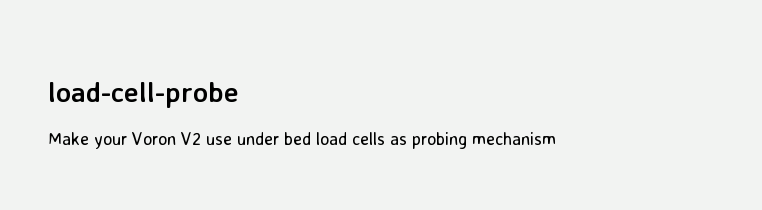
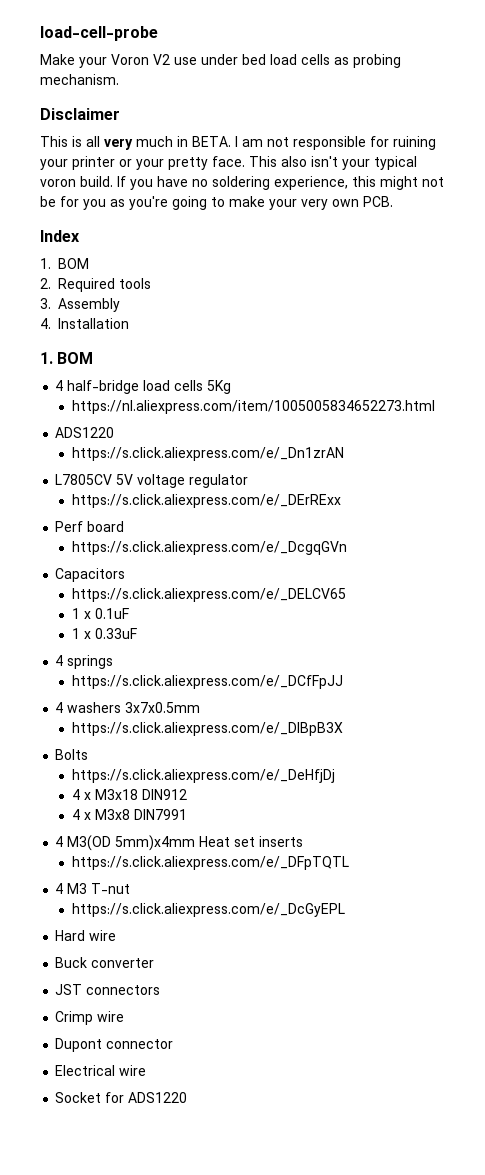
- Make your Voron V2 use under bed load cells as probing mechanism
+ Make your Voron V2 use under bed load cells as probing mechanism.
+ Disclaimer
+ This is all very much in BETA. I am not responsible for ruining your printer or your pretty face. This also isn't your typical voron build. If you have no soldering experience, this might not be for you as you're going to make your very own PCB.
+ Index
+ 1. BOM
+ 2. Required tools
+ 3. Assembly
+ 4. Installation
+ 1. BOM
+ 4 half-bridge load cells 5Kg
+ https://nl.aliexpress.com/item/1005005834652273.html
+ ADS1220
+ https://s.click.aliexpress.com/e/_Dn1zrAN
+ L7805CV 5V voltage regulator
+ https://s.click.aliexpress.com/e/_DErRExx
+ Perf board
+ https://s.click.aliexpress.com/e/_DcgqGVn
+ Capacitors
+ https://s.click.aliexpress.com/e/_DELCV65
+ 1 x 0.1uF
+ 1 x 0.33uF
+ 4 springs
+ https://s.click.aliexpress.com/e/_DCfFpJJ
+ 4 washers 3x7x0.5mm
+ https://s.click.aliexpress.com/e/_DlBpB3X
+ Bolts
+ https://s.click.aliexpress.com/e/_DeHfjDj
+ 4 x M3x18 DIN912
+ 4 x M3x8 DIN7991
+ 4 M3(OD 5mm)x4mm Heat set inserts
+ https://s.click.aliexpress.com/e/_DFpTQTL
+ 4 M3 T-nut
+ https://s.click.aliexpress.com/e/_DcGyEPL
+ Hard wire
+ Buck converter
+ JST connectors
+ Crimp wire
+ Dupont connector
+ Electrical wire
+ Socket for ADS1220

